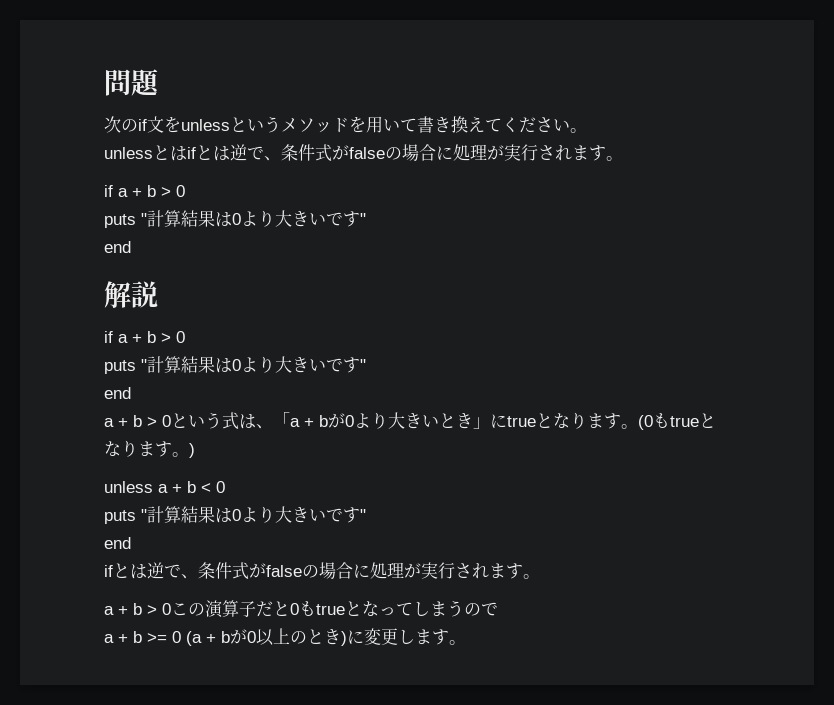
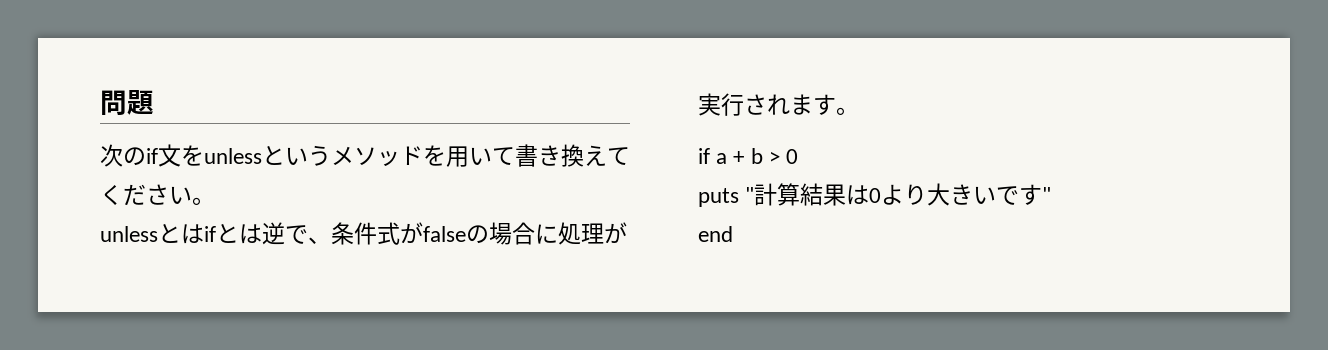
- 解説
- if a + b > 0
- puts "計算結果は0より大きいです"
- end
- a + b > 0という式は、「a + bが0より大きいとき」にtrueとなります。(0もtrueとなります。)
- unless a + b < 0
- puts "計算結果は0より大きいです"
- end
- ifとは逆で、条件式がfalseの場合に処理が実行されます。
- a + b > 0この演算子だと0もtrueとなってしまうので
- a + b >= 0 (a + bが0以上のとき)に変更します。

